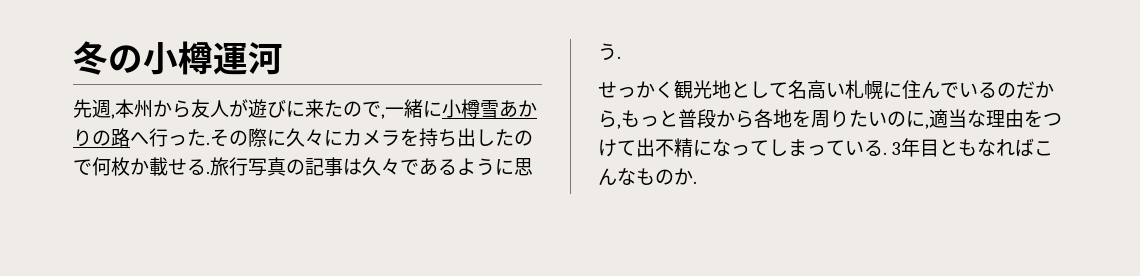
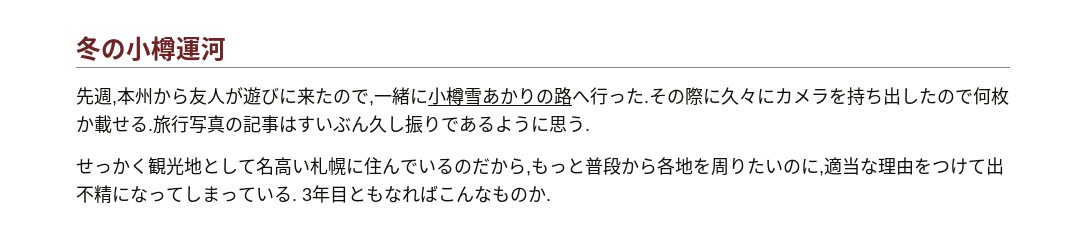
- 旅行写真の記事は久々であるように思う.
+ 旅行写真の記事はすいぶん久し振りであるように思う.

